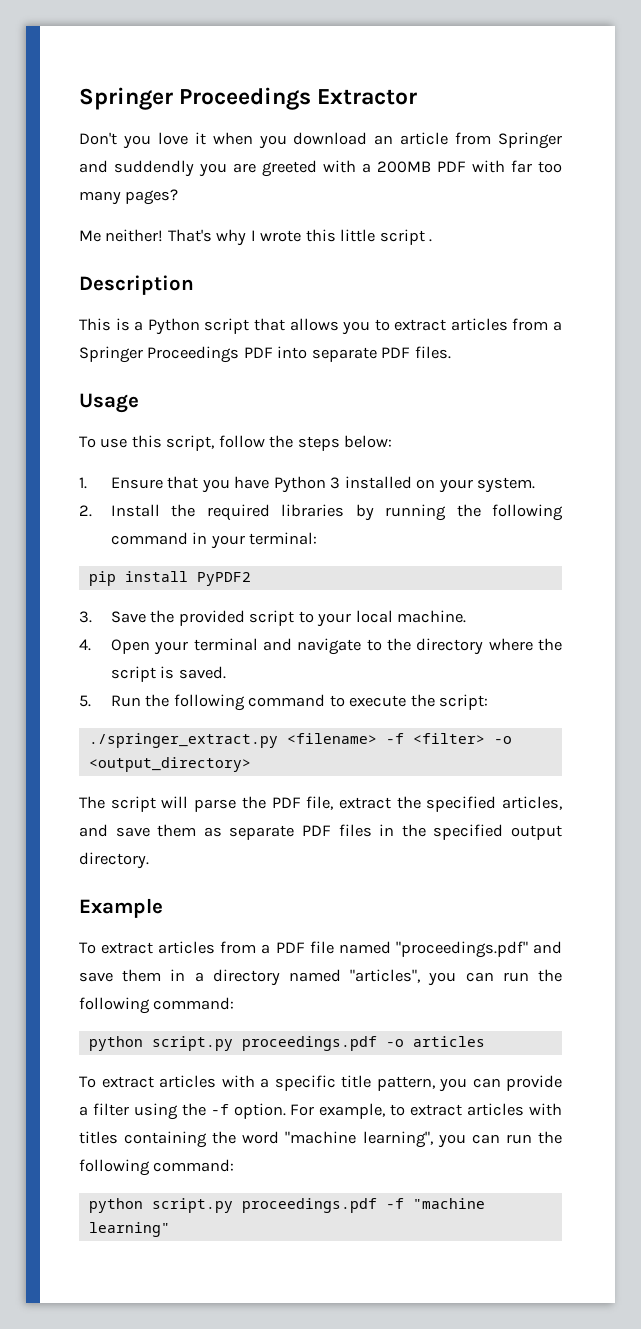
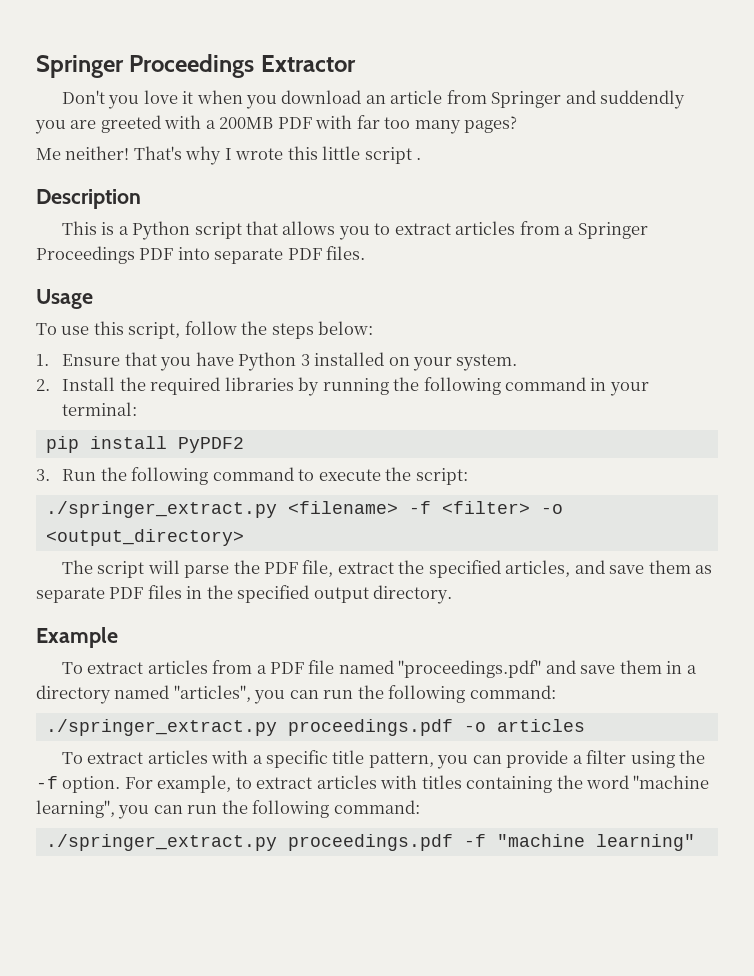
- 3. Save the provided script to your local machine.
- 4. Open your terminal and navigate to the directory where the script is saved.
- 5. Run the following command to execute the script:
+ 3. Run the following command to execute the script:
- python script.py proceedings.pdf -o articles
+ ./springer_extract.py proceedings.pdf -o articles
- python script.py proceedings.pdf -f "machine learning"
+ ./springer_extract.py proceedings.pdf -f "machine learning"

